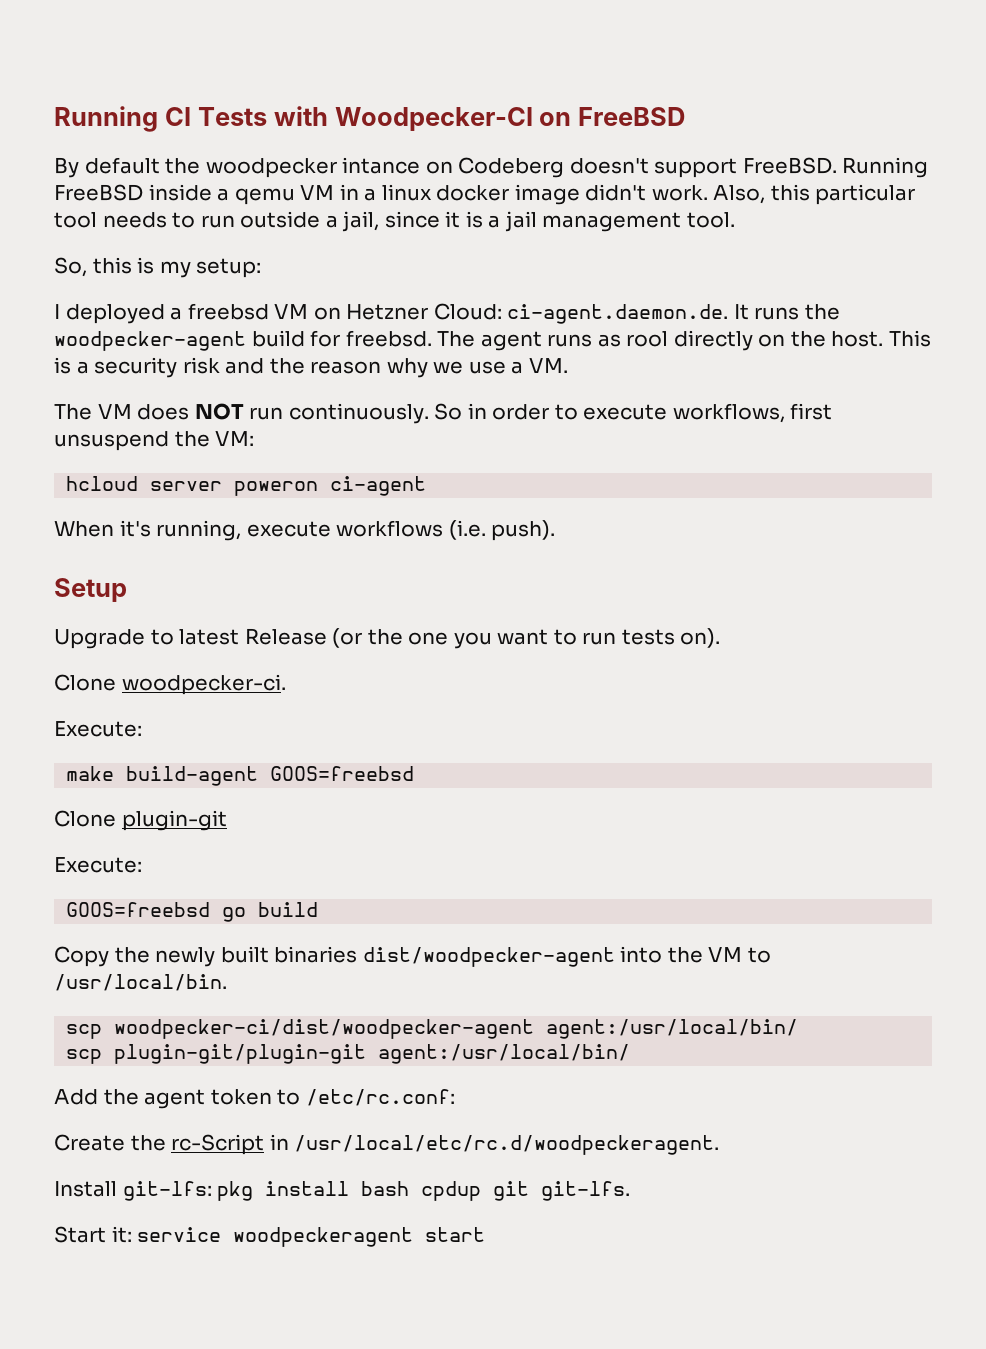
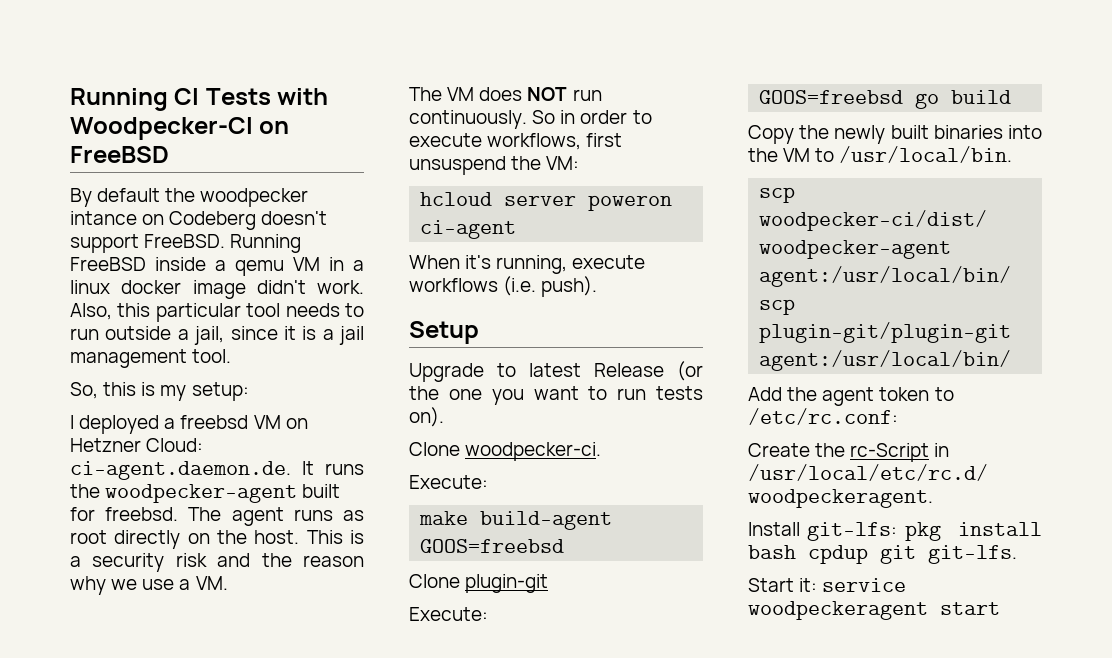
- I deployed a freebsd VM on Hetzner Cloud: ci-agent.daemon.de. It runs the woodpecker-agent build for freebsd.
+ I deployed a freebsd VM on Hetzner Cloud: ci-agent.daemon.de. It runs the woodpecker-agent built for freebsd.
- The agent runs as rool directly on the host.
+ The agent runs as root directly on the host.
- Copy the newly built binaries dist/woodpecker-agent into the VM to /usr/local/bin.
+ Copy the newly built binaries into the VM to /usr/local/bin.

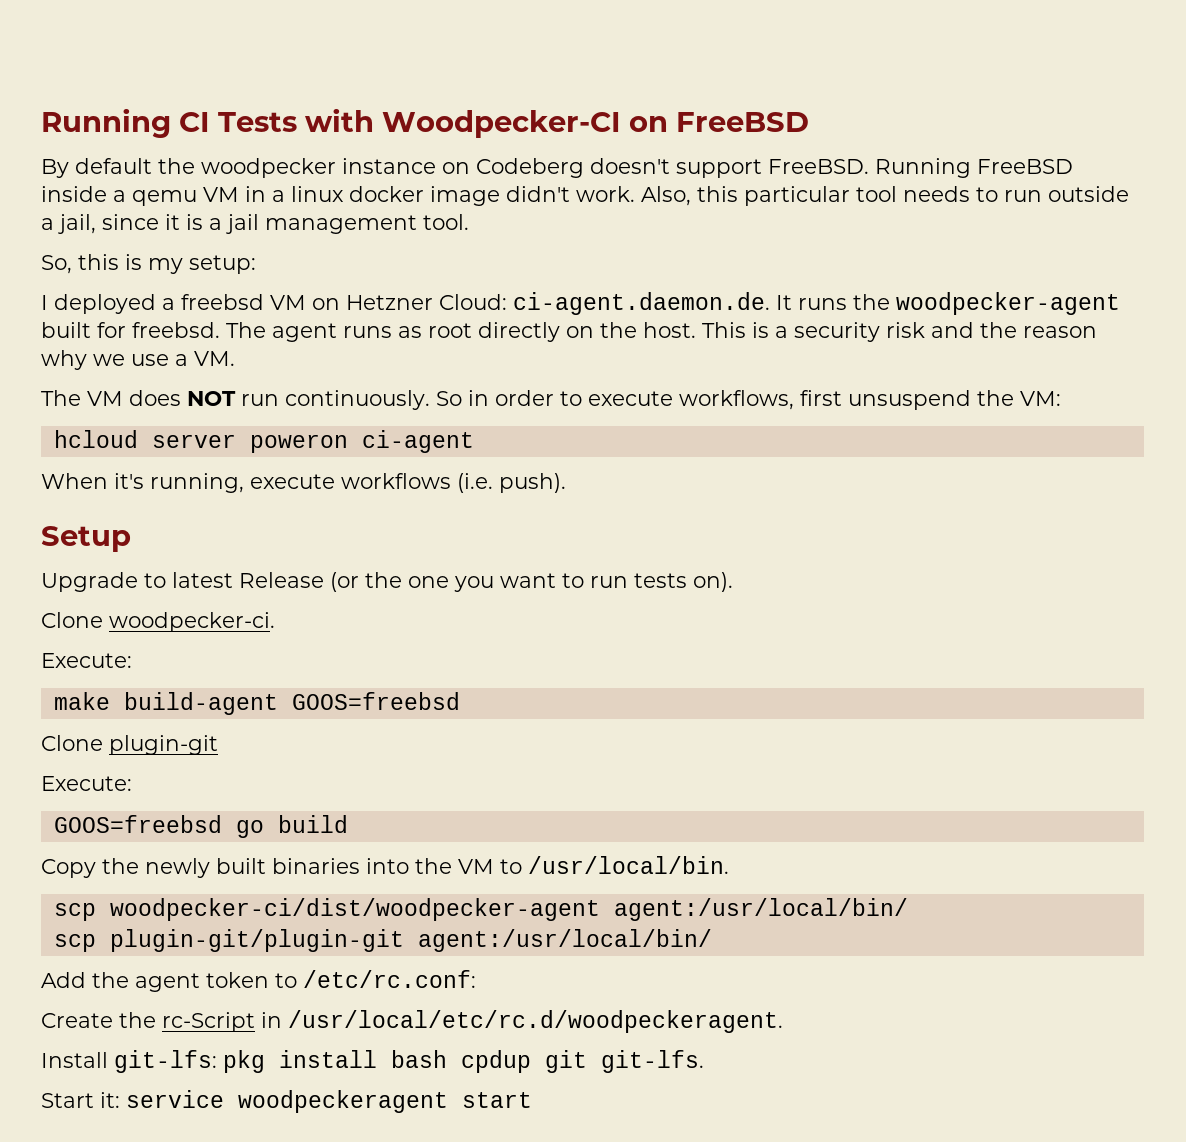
- By default the woodpecker intance on Codeberg doesn't support FreeBSD.
+ By default the woodpecker instance on Codeberg doesn't support FreeBSD.

